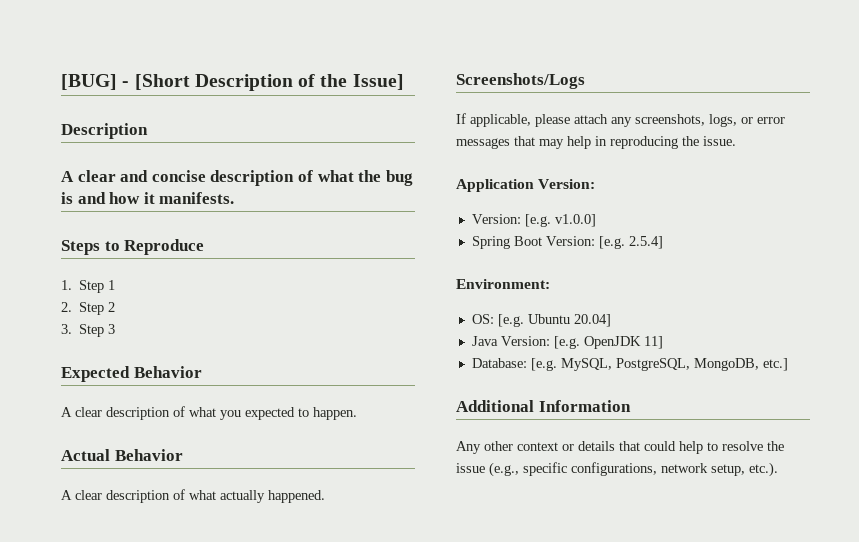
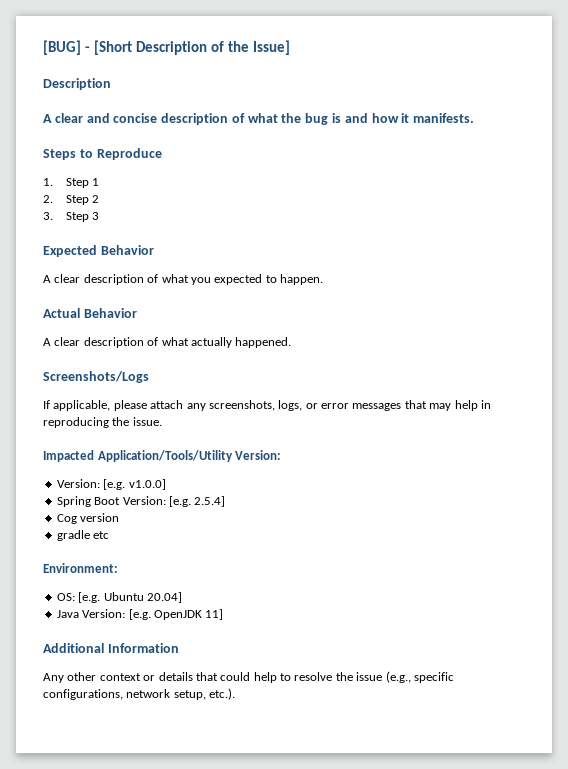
- Application Version:
+ Impacted Application/Tools/Utility Version:
+ Cog version
+ gradle etc
- Database: [e.g. MySQL, PostgreSQL, MongoDB, etc.]

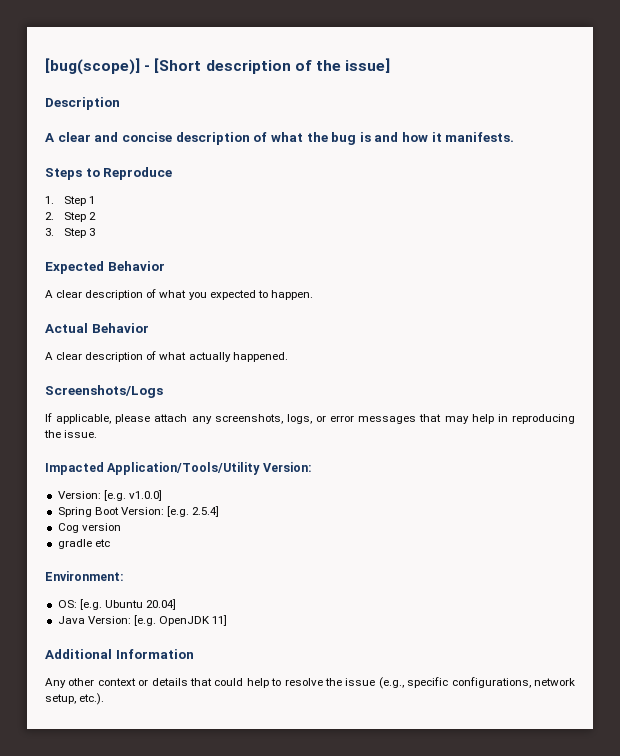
- [BUG] - [Short Description of the Issue]
+ [bug(scope)] - [Short description of the issue]

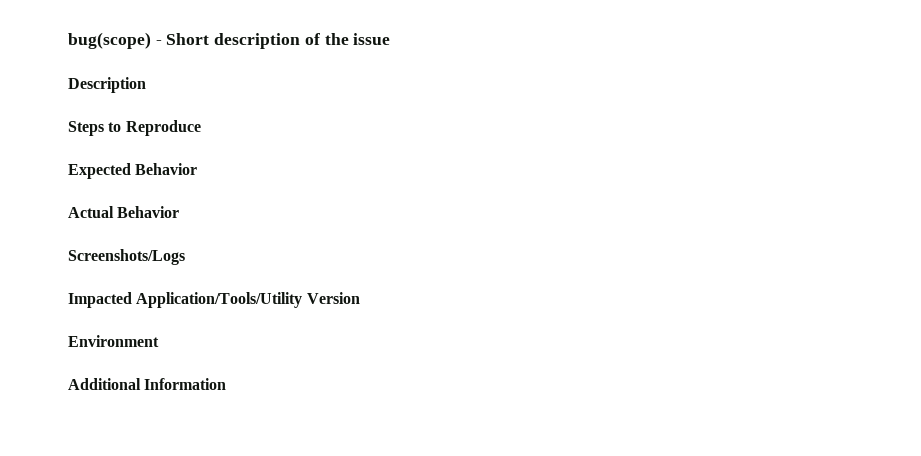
- [bug(scope)] - [Short description of the issue]
+ bug(scope) - Short description of the issue
- A clear and concise description of what the bug is and how it manifests.
  Steps to Reproduce
- 1. Step 1
- 2. Step 2
- 3. Step 3
  Expected Behavior
- A clear description of what you expected to happen.
  Actual Behavior
- A clear description of what actually happened.
  Screenshots/Logs
- If applicable, please attach any screenshots, logs, or error messages that may help in reproducing the issue.
- Impacted Application/Tools/Utility Version:
- Version: [e.g. v1.0.0]
- Spring Boot Version: [e.g. 2.5.4]
- Cog version
- gradle etc
- Environment:
- OS: [e.g. Ubuntu 20.04]
- Java Version: [e.g. OpenJDK 11]
+ Impacted Application/Tools/Utility Version
+ Environment
  Additional Information
- Any other context or details that could help to resolve the issue (e.g., specific configurations, network setup, etc.).

